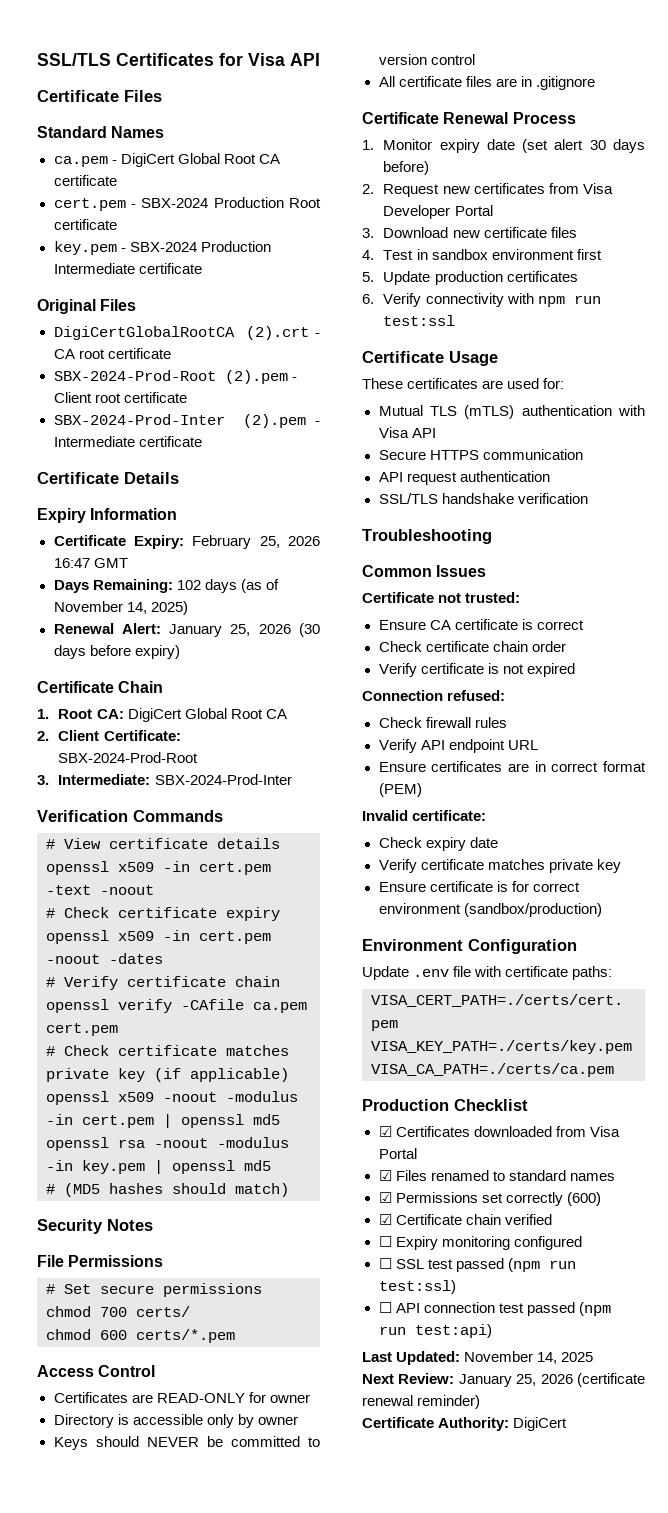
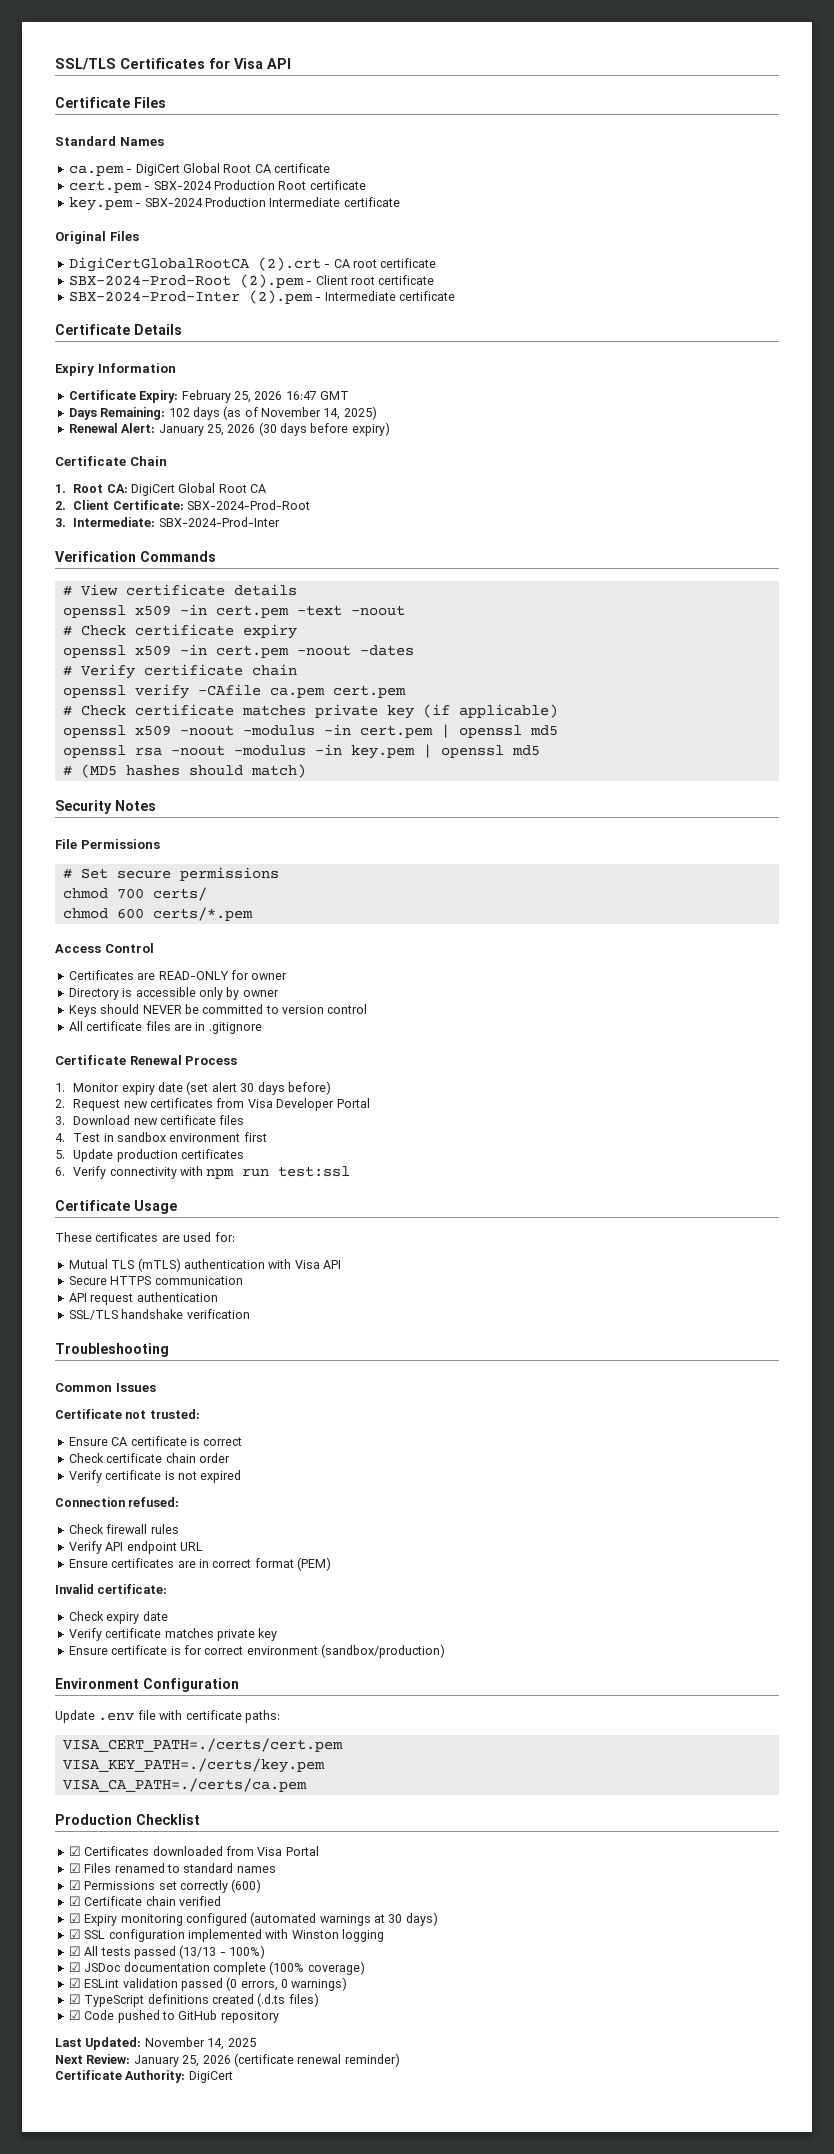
- ☐ Expiry monitoring configured
- ☐ SSL test passed (npm run test:ssl)
- ☐ API connection test passed (npm run test:api)
+ ☑ Expiry monitoring configured (automated warnings at 30 days)
+ ☑ SSL configuration implemented with Winston logging
+ ☑ All tests passed (13/13 - 100%)
+ ☑ JSDoc documentation complete (100% coverage)
+ ☑ ESLint validation passed (0 errors, 0 warnings)
+ ☑ TypeScript definitions created (.d.ts files)
+ ☑ Code pushed to GitHub repository

